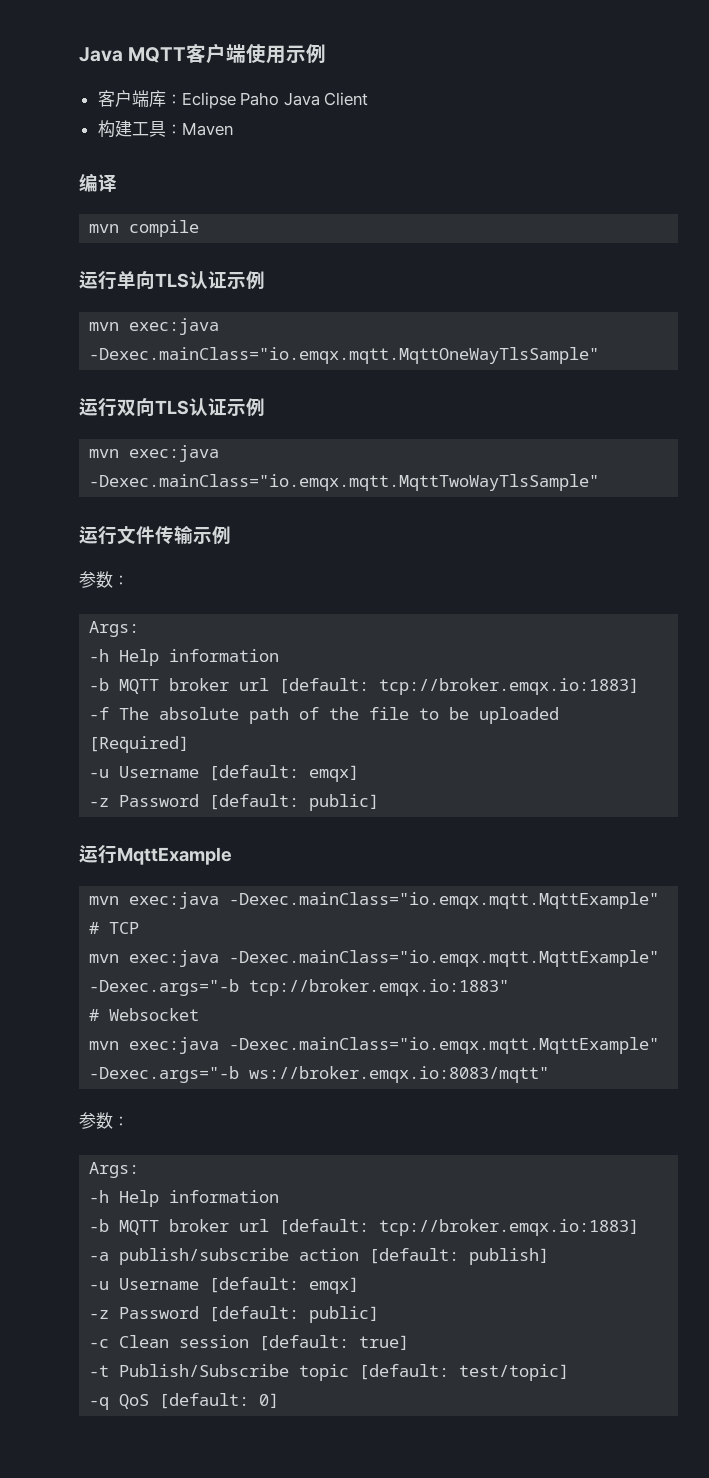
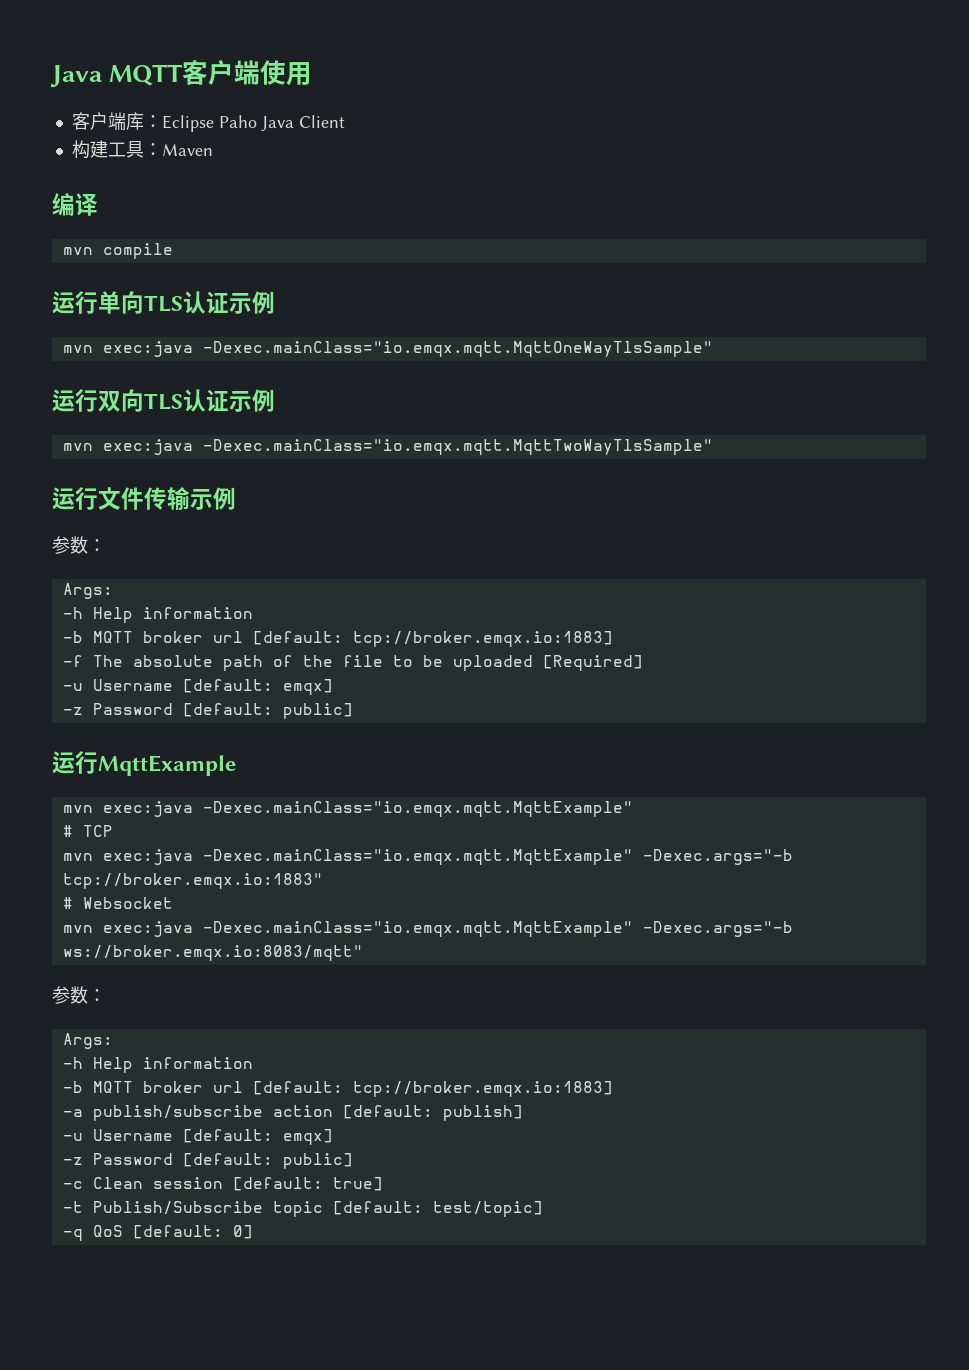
- Java MQTT客户端使用示例
+ Java MQTT客户端使用

